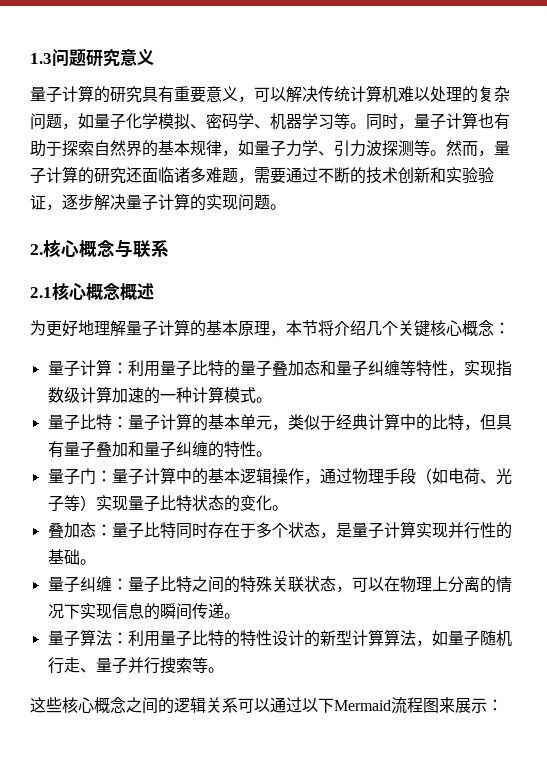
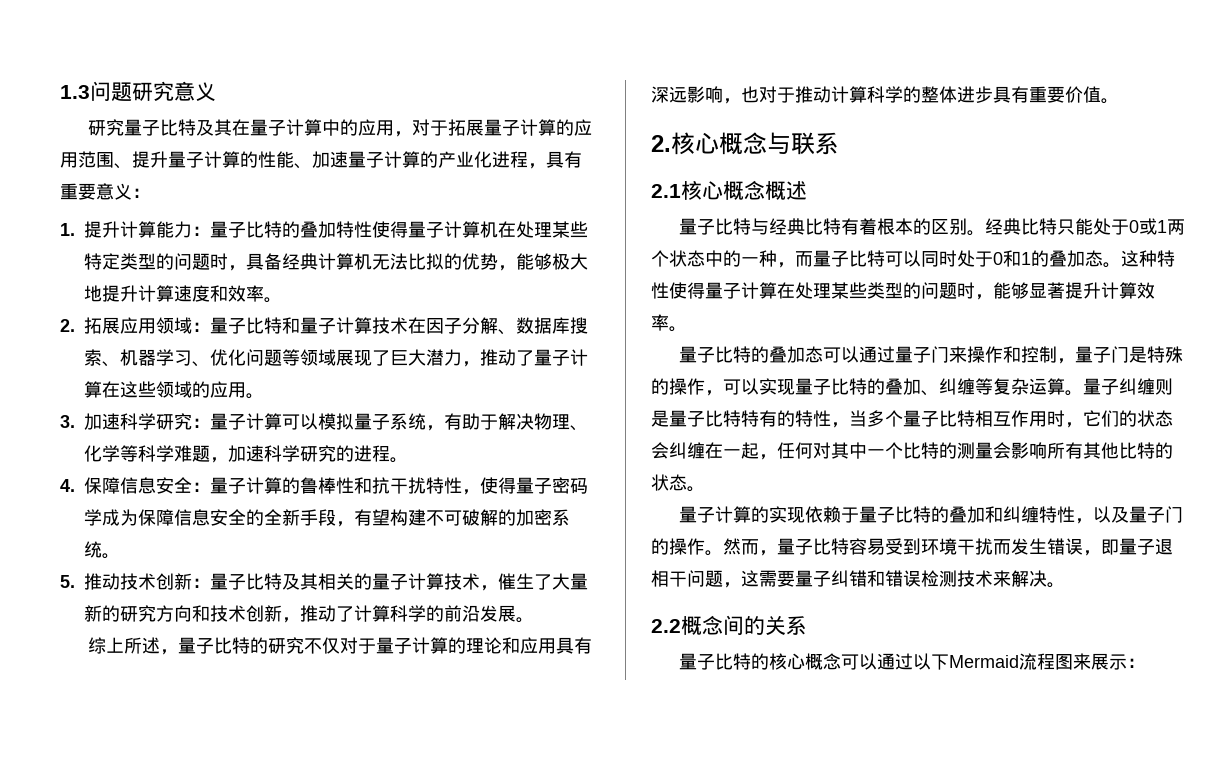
- 量子计算的研究具有重要意义，可以解决传统计算机难以处理的复杂问题，如量子化学模拟、密码学、机器学习等。同时，量子计算也有助于探索自然界的基本规律，如量子力学、引力波探测等。然而，量子计算的研究还面临诸多难题，需要通过不断的技术创新和实验验证，逐步解决量子计算的实现问题。
+ 研究量子比特及其在量子计算中的应用，对于拓展量子计算的应用范围、提升量子计算的性能、加速量子计算的产业化进程，具有重要意义：
+ 1.提升计算能力：量子比特的叠加特性使得量子计算机在处理某些特定类型的问题时，具备经典计算机无法比拟的优势，能够极大地提升计算速度和效率。
+ 2.拓展应用领域：量子比特和量子计算技术在因子分解、数据库搜索、机器学习、优化问题等领域展现了巨大潜力，推动了量子计算在这些领域的应用。
+ 3.加速科学研究：量子计算可以模拟量子系统，有助于解决物理、化学等科学难题，加速科学研究的进程。
+ 4.保障信息安全：量子计算的鲁棒性和抗干扰特性，使得量子密码学成为保障信息安全的全新手段，有望构建不可破解的加密系统。
+ 5.推动技术创新：量子比特及其相关的量子计算技术，催生了大量新的研究方向和技术创新，推动了计算科学的前沿发展。
+ 综上所述，量子比特的研究不仅对于量子计算的理论和应用具有深远影响，也对于推动计算科学的整体进步具有重要价值。
- 为更好地理解量子计算的基本原理，本节将介绍几个关键核心概念：
- 量子计算：利用量子比特的量子叠加态和量子纠缠等特性，实现指数级计算加速的一种计算模式。
- 量子比特：量子计算的基本单元，类似于经典计算中的比特，但具有量子叠加和量子纠缠的特性。
- 量子门：量子计算中的基本逻辑操作，通过物理手段（如电荷、光子等）实现量子比特状态的变化。
- 叠加态：量子比特同时存在于多个状态，是量子计算实现并行性的基础。
- 量子纠缠：量子比特之间的特殊关联状态，可以在物理上分离的情况下实现信息的瞬间传递。
- 量子算法：利用量子比特的特性设计的新型计算算法，如量子随机行走、量子并行搜索等。
- 这些核心概念之间的逻辑关系可以通过以下Mermaid流程图来展示：
+ 量子比特与经典比特有着根本的区别。经典比特只能处于0或1两个状态中的一种，而量子比特可以同时处于0和1的叠加态。这种特性使得量子计算在处理某些类型的问题时，能够显著提升计算效率。
+ 量子比特的叠加态可以通过量子门来操作和控制，量子门是特殊的操作，可以实现量子比特的叠加、纠缠等复杂运算。量子纠缠则是量子比特特有的特性，当多个量子比特相互作用时，它们的状态会纠缠在一起，任何对其中一个比特的测量会影响所有其他比特的状态。
+ 量子计算的实现依赖于量子比特的叠加和纠缠特性，以及量子门的操作。然而，量子比特容易受到环境干扰而发生错误，即量子退相干问题，这需要量子纠错和错误检测技术来解决。
+ 2.2概念间的关系
+ 量子比特的核心概念可以通过以下Mermaid流程图来展示：

